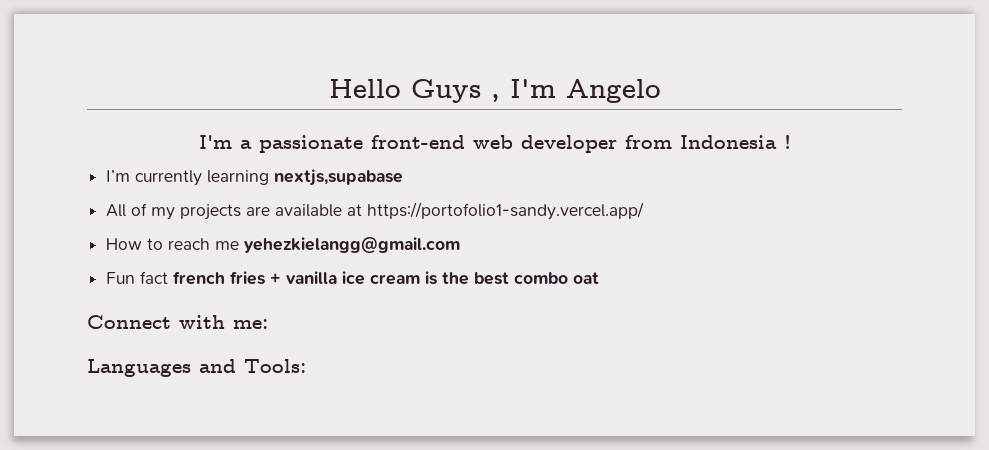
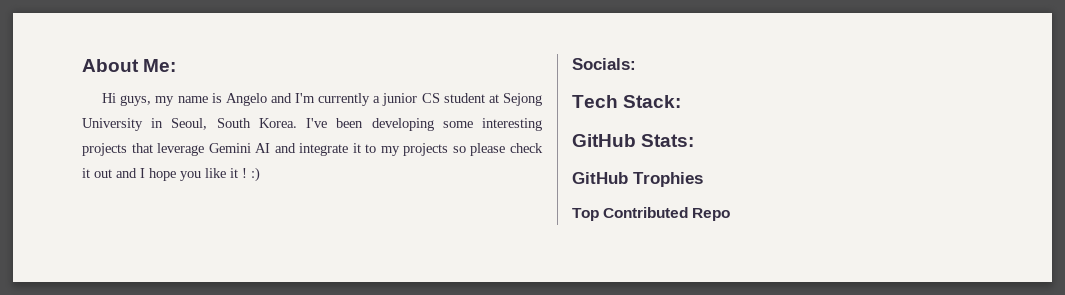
- Hello Guys , I'm Angelo
- I'm a passionate front-end web developer from Indonesia !
- I’m currently learning nextjs,supabase
- All of my projects are available at https://portofolio1-sandy.vercel.app/
- How to reach me yehezkielangg@gmail.com
- Fun fact french fries + vanilla ice cream is the best combo oat
- Connect with me:
- Languages and Tools:
+ About Me:
+ Hi guys, my name is Angelo and I'm currently a junior CS student at Sejong University in Seoul, South Korea. I've been developing some interesting projects that leverage Gemini AI and integrate it to my projects so please check it out and I hope you like it ! :)
+ Socials:
+ Tech Stack:
+ GitHub Stats:
+ GitHub Trophies
+ Top Contributed Repo

